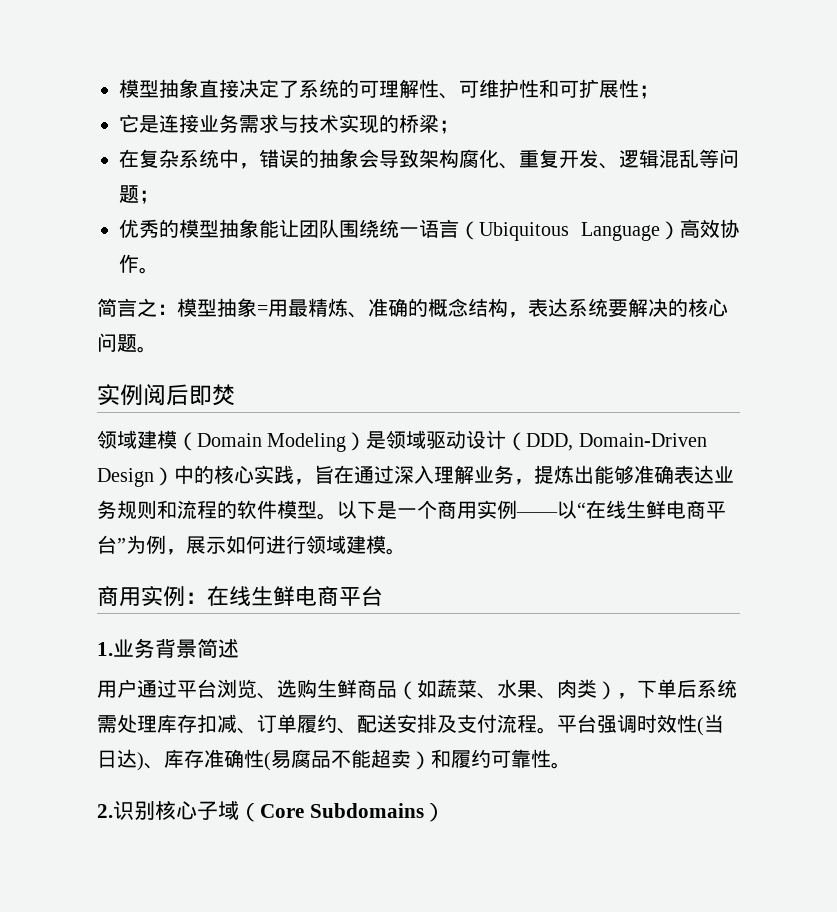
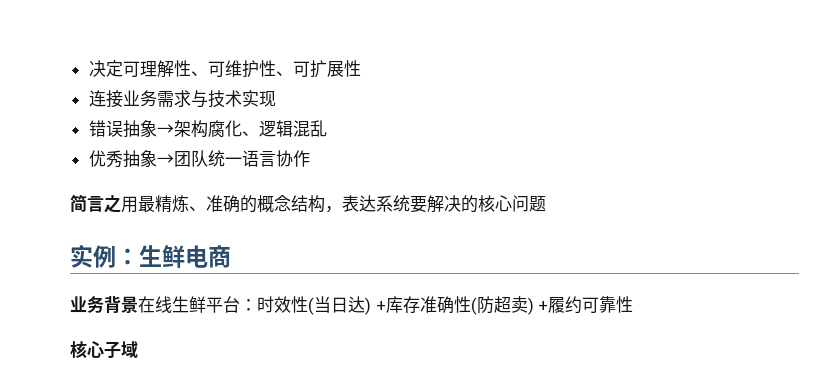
- 模型抽象直接决定了系统的可理解性、可维护性和可扩展性；
- 它是连接业务需求与技术实现的桥梁；
- 在复杂系统中，错误的抽象会导致架构腐化、重复开发、逻辑混乱等问题；
+ 决定可理解性、可维护性、可扩展性
+ 连接业务需求与技术实现
+ 错误抽象→架构腐化、逻辑混乱
- 优秀的模型抽象能让团队围绕统一语言（Ubiquitous Language）高效协作。
+ 优秀抽象→团队统一语言协作
- 简言之：模型抽象=用最精炼、准确的概念结构，表达系统要解决的核心问题。
- 实例阅后即焚
- 领域建模（Domain Modeling）是领域驱动设计（DDD, Domain-Driven Design）中的核心实践，旨在通过深入理解业务，提炼出能够准确表达业务规则和流程的软件模型。以下是一个商用实例——以“在线生鲜电商平台”为例，展示如何进行领域建模。
- 商用实例：在线生鲜电商平台
- 1.业务背景简述
- 用户通过平台浏览、选购生鲜商品（如蔬菜、水果、肉类），下单后系统需处理库存扣减、订单履约、配送安排及支付流程。平台强调时效性(当日达)、库存准确性(易腐品不能超卖）和履约可靠性。
- 2.识别核心子域（Core Subdomains）
+ 简言之用最精炼、准确的概念结构，表达系统要解决的核心问题
+ 实例：生鲜电商
+ 业务背景在线生鲜平台：时效性(当日达) +库存准确性(防超卖) +履约可靠性
+ 核心子域

